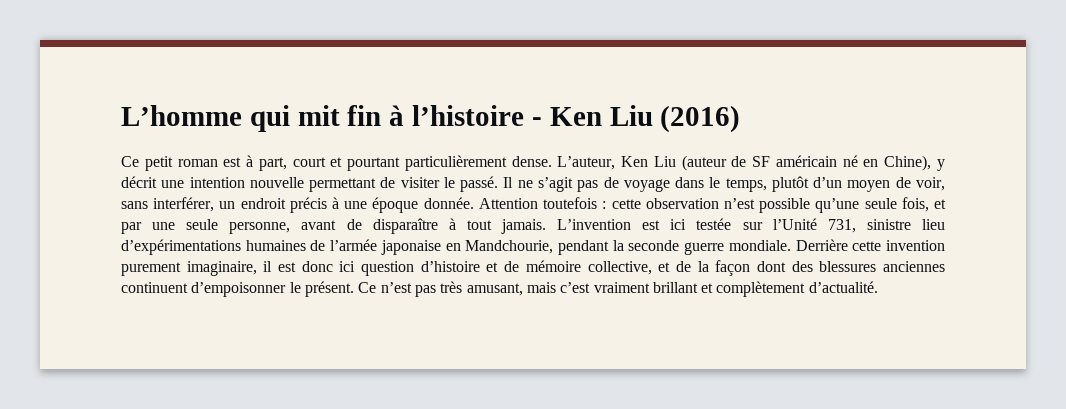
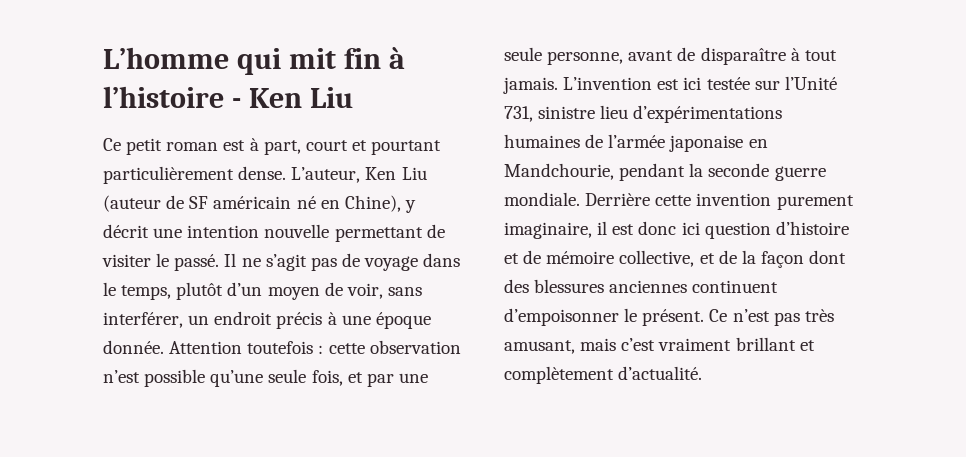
- L’homme qui mit fin à l’histoire - Ken Liu (2016)
+ L’homme qui mit fin à l’histoire - Ken Liu

